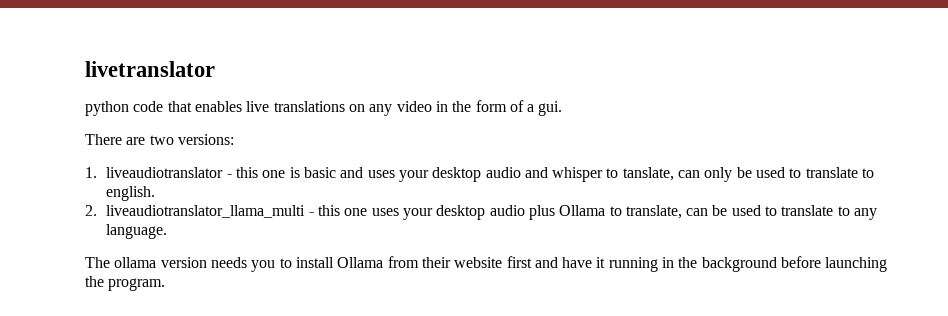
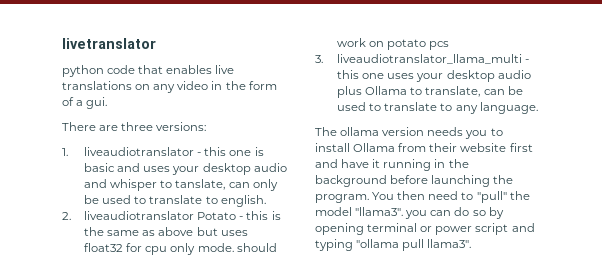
- There are two versions:
+ There are three versions:
- 2. liveaudiotranslator_llama_multi - this one uses your desktop audio plus Ollama to translate, can be used to translate to any language.
+ 2. liveaudiotranslator Potato - this is the same as above but uses float32 for cpu only mode. should work on potato pcs
+ 3. liveaudiotranslator_llama_multi - this one uses your desktop audio plus Ollama to translate, can be used to translate to any language.
+ You then need to "pull" the model "llama3". you can do so by opening terminal or power script and typing "ollama pull llama3".

